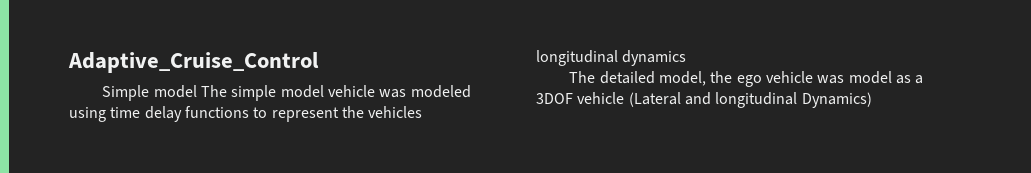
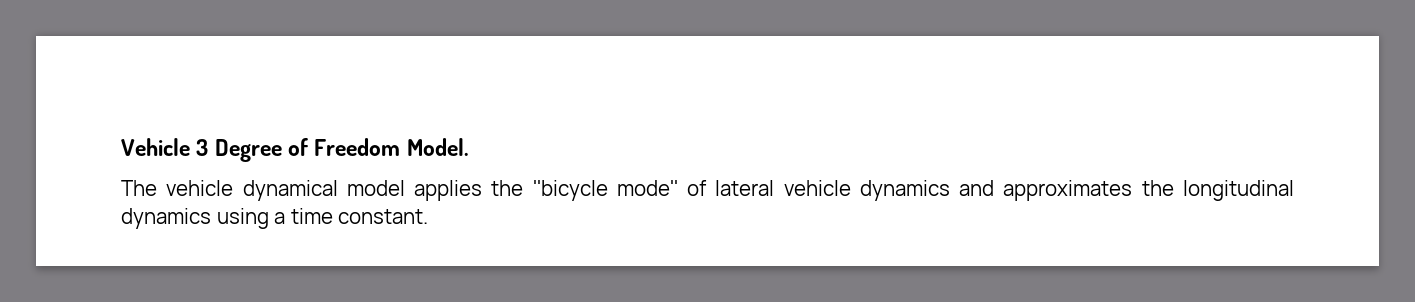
- Adaptive_Cruise_Control
- Simple model The simple model vehicle was modeled using time delay functions to represent the vehicles longitudinal dynamics
- The detailed model, the ego vehicle was model as a 3DOF vehicle (Lateral and longitudinal Dynamics)
+ Vehicle 3 Degree of Freedom Model.
+ The vehicle dynamical model applies the ''bicycle mode'' of lateral vehicle dynamics and approximates the longitudinal dynamics using a time constant.

